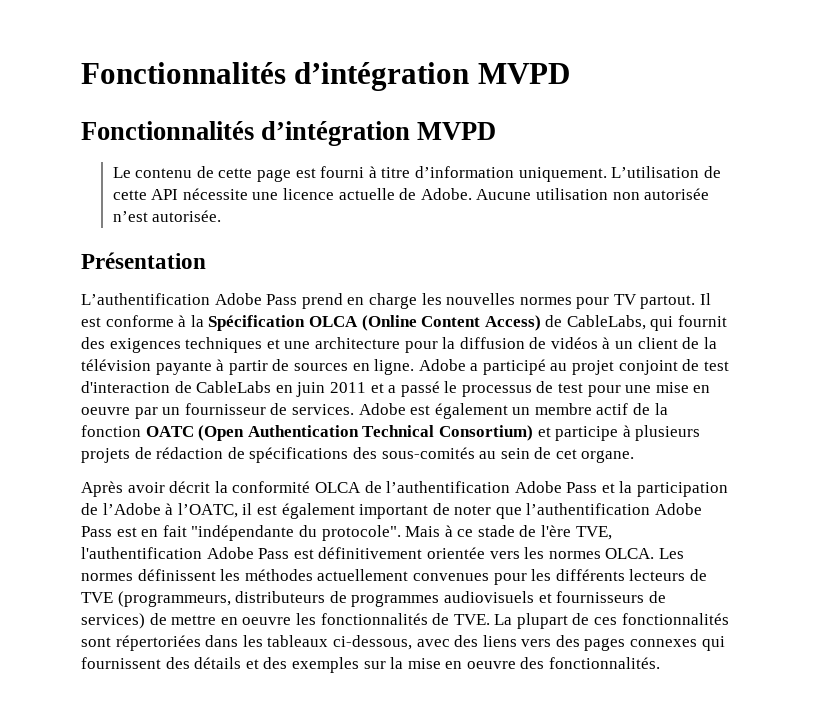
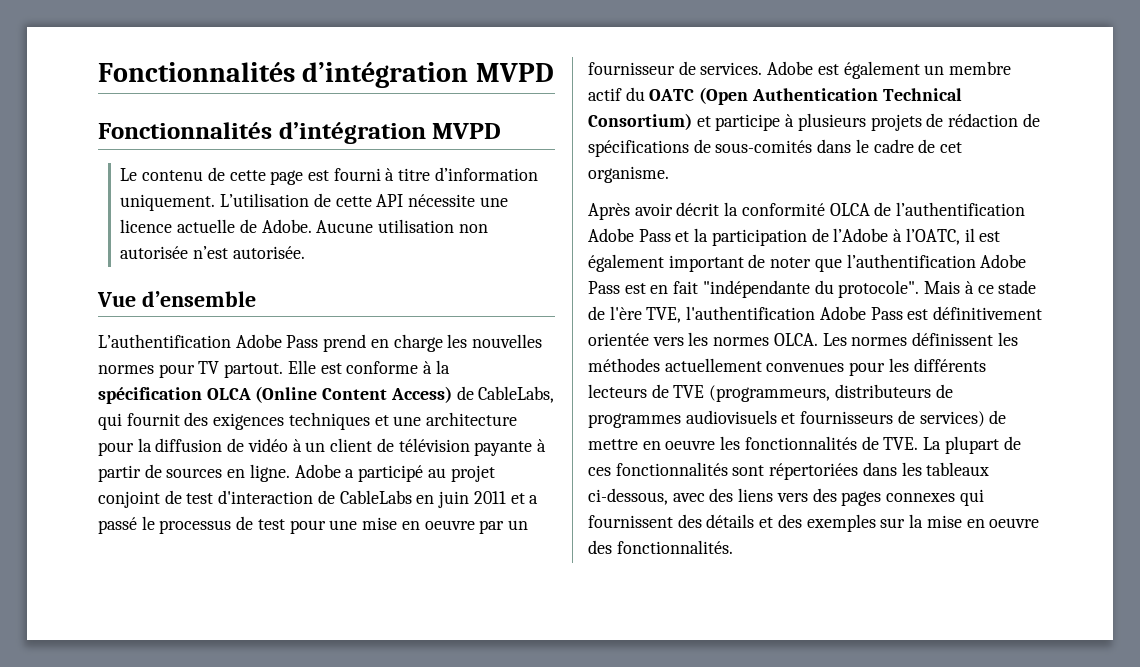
- Présentation
+ Vue d’ensemble
- Il est conforme à la Spécification OLCA (Online Content Access) de CableLabs, qui fournit des exigences techniques et une architecture pour la diffusion de vidéos à un client de la télévision payante à partir de sources en ligne.
+ Elle est conforme à la spécification OLCA (Online Content Access) de CableLabs, qui fournit des exigences techniques et une architecture pour la diffusion de vidéo à un client de télévision payante à partir de sources en ligne.
- Adobe est également un membre actif de la fonction OATC (Open Authentication Technical Consortium) et participe à plusieurs projets de rédaction de spécifications des sous-comités au sein de cet organe.
+ Adobe est également un membre actif du OATC (Open Authentication Technical Consortium) et participe à plusieurs projets de rédaction de spécifications de sous-comités dans le cadre de cet organisme.

